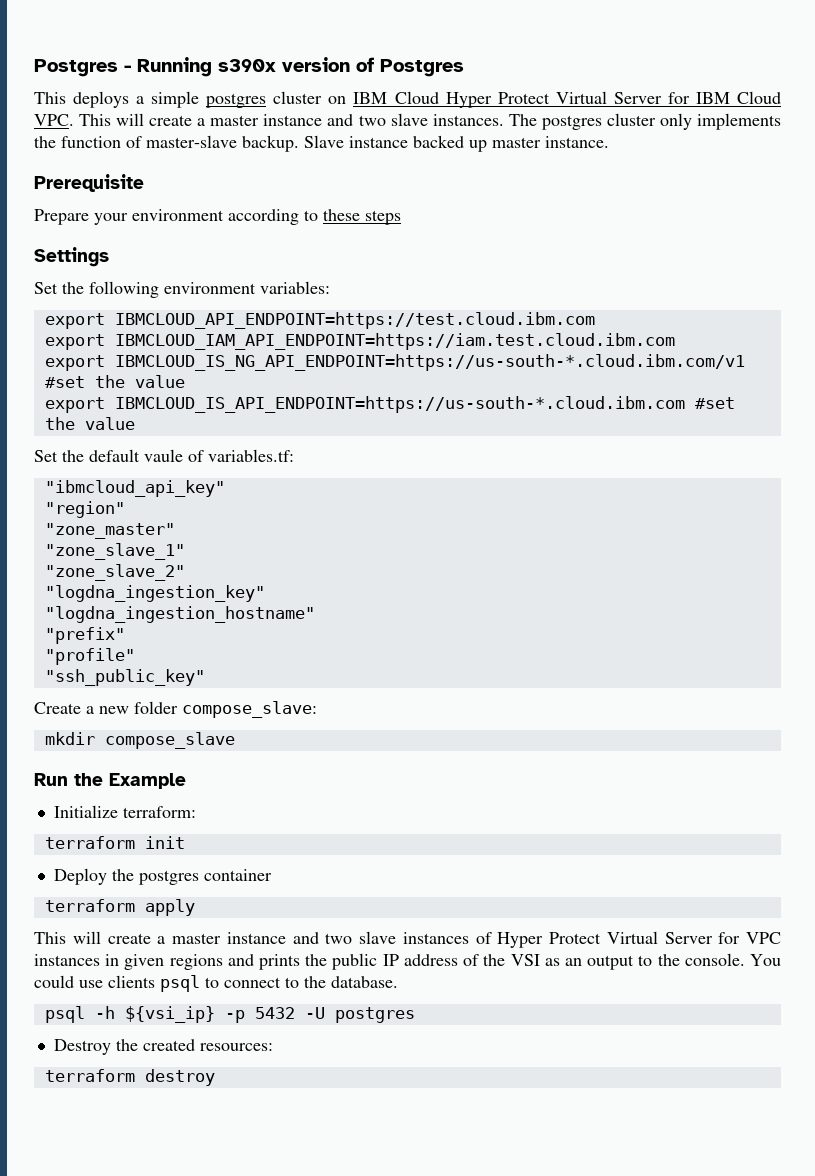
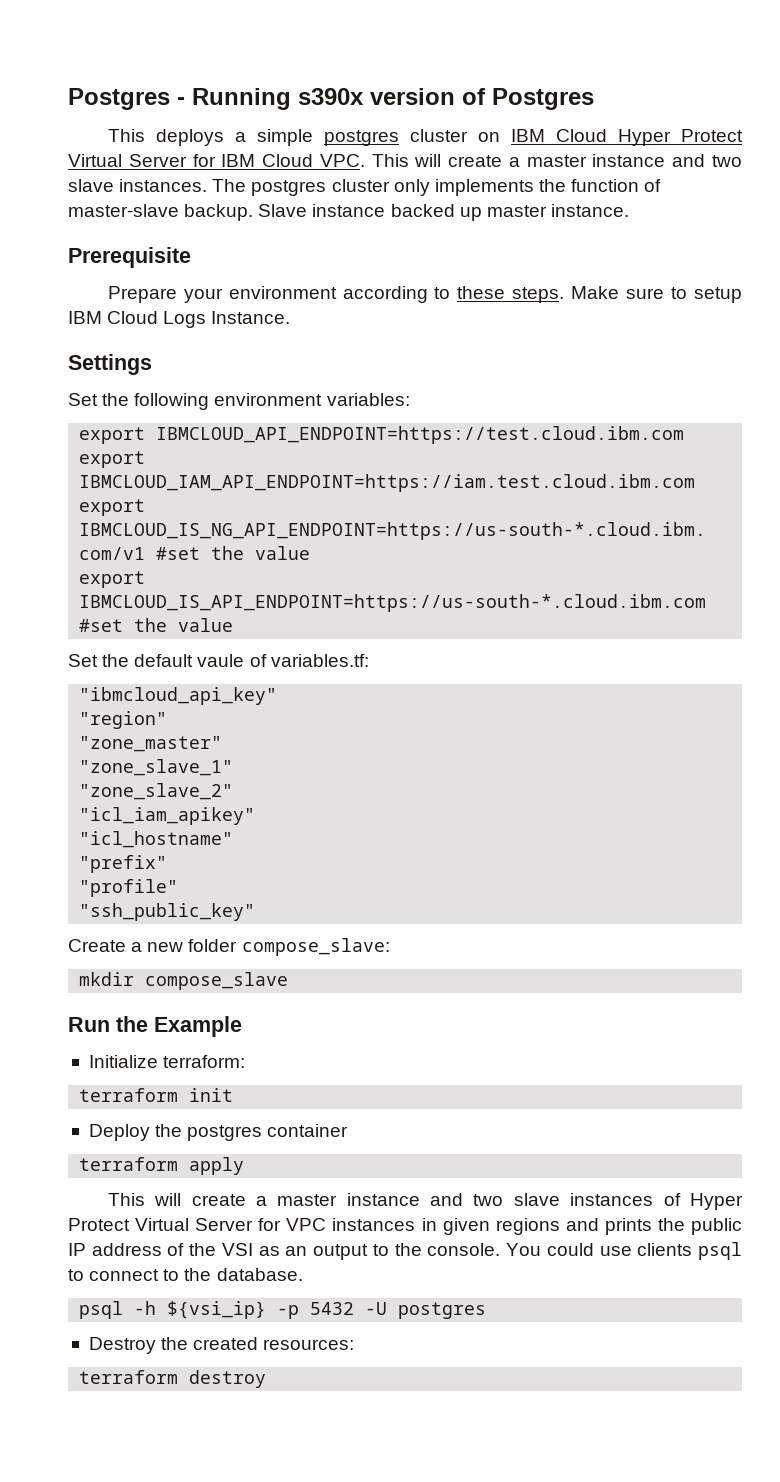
- Prepare your environment according to these steps
+ Prepare your environment according to these steps. Make sure to setup IBM Cloud Logs Instance.
- "logdna_ingestion_key"
- "logdna_ingestion_hostname"
+ "icl_iam_apikey"
+ "icl_hostname"

